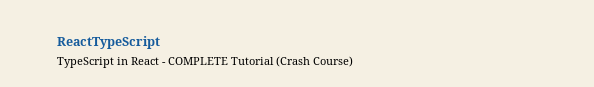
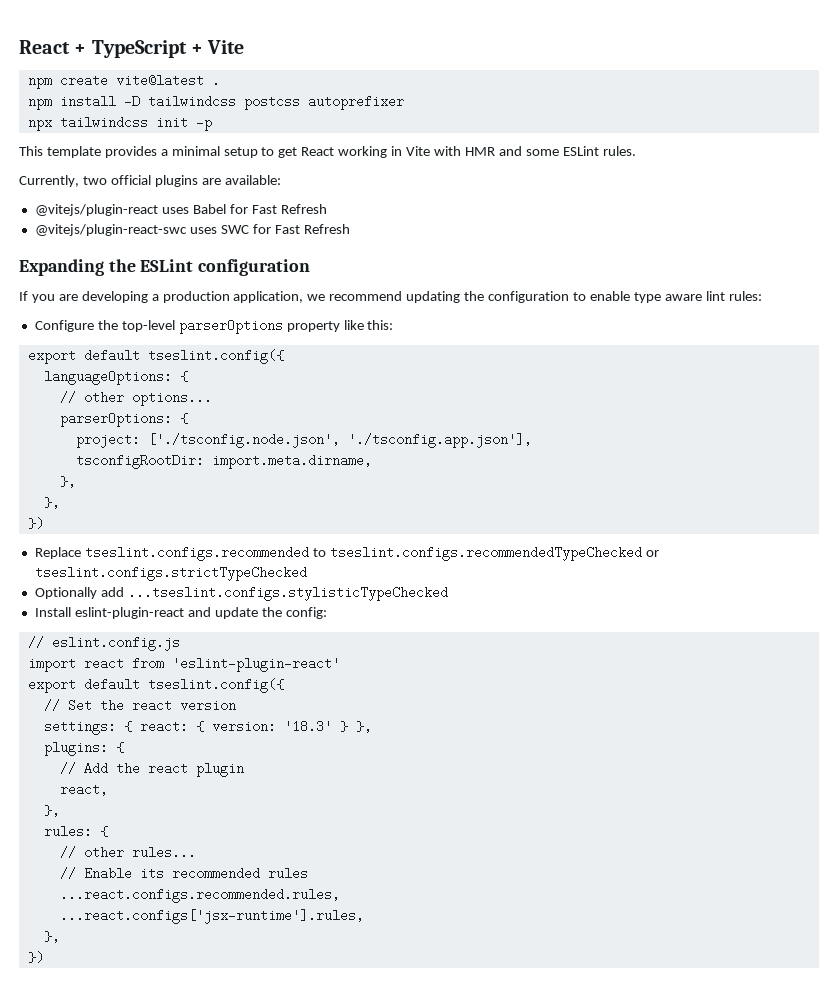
- ReactTypeScript
- TypeScript in React - COMPLETE Tutorial (Crash Course)
+ React + TypeScript + Vite
+ npm create vite@latest .
+ npm install -D tailwindcss postcss autoprefixer
+ npx tailwindcss init -p
+ This template provides a minimal setup to get React working in Vite with HMR and some ESLint rules.
+ Currently, two official plugins are available:
+ @vitejs/plugin-react uses Babel for Fast Refresh
+ @vitejs/plugin-react-swc uses SWC for Fast Refresh
+ Expanding the ESLint configuration
+ If you are developing a production application, we recommend updating the configuration to enable type aware lint rules:
+ Configure the top-level parserOptions property like this:
+ export default tseslint.config({
+ languageOptions: {
+ // other options...
+ parserOptions: {
+ project: ['./tsconfig.node.json', './tsconfig.app.json'],
+ tsconfigRootDir: import.meta.dirname,
+ },
+ },
+ })
+ Replace tseslint.configs.recommended to tseslint.configs.recommendedTypeChecked or tseslint.configs.strictTypeChecked
+ Optionally add ...tseslint.configs.stylisticTypeChecked
+ Install eslint-plugin-react and update the config:
+ // eslint.config.js
+ import react from 'eslint-plugin-react'
+ export default tseslint.config({
+ // Set the react version
+ settings: { react: { version: '18.3' } },
+ plugins: {
+ // Add the react plugin
+ react,
+ },
+ rules: {
+ // other rules...
+ // Enable its recommended rules
+ ...react.configs.recommended.rules,
+ ...react.configs['jsx-runtime'].rules,
+ },
+ })

